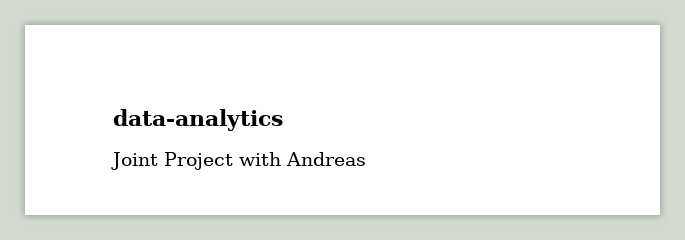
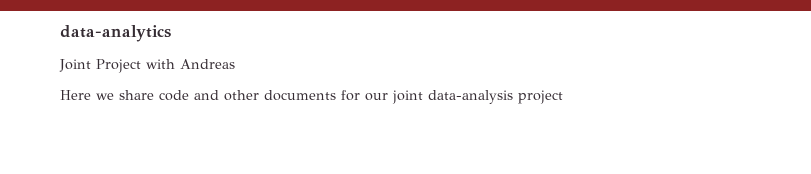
+ Here we share code and other documents for our joint data-analysis project

